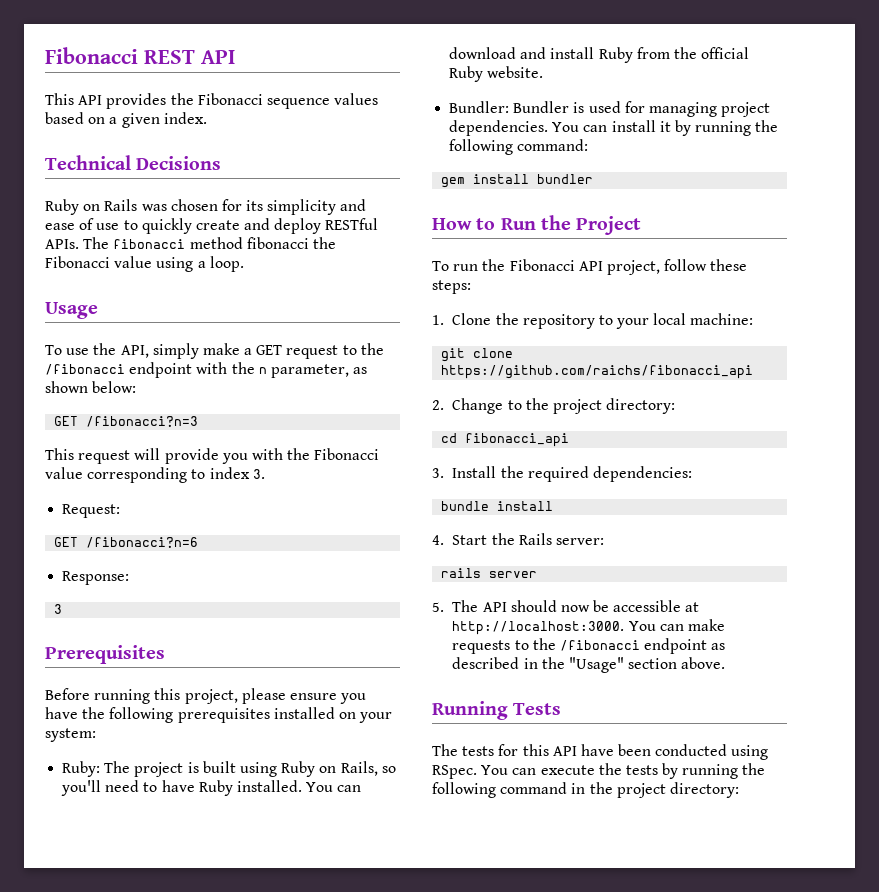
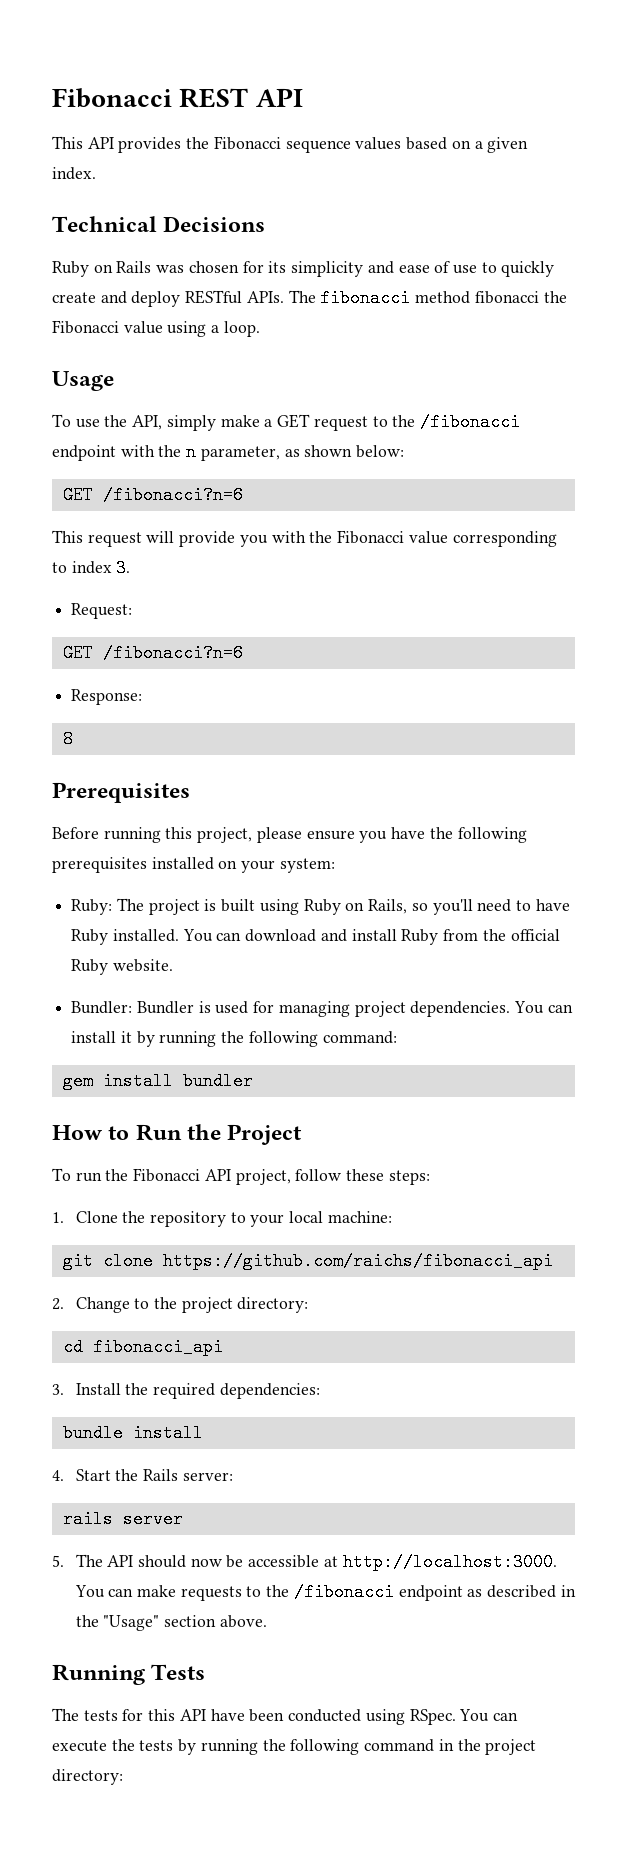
  To use the API, simply make a GET request to the /fibonacci endpoint with the n parameter, as shown below:
- GET /fibonacci?n=3
+ GET /fibonacci?n=6
- 3
+ 8

